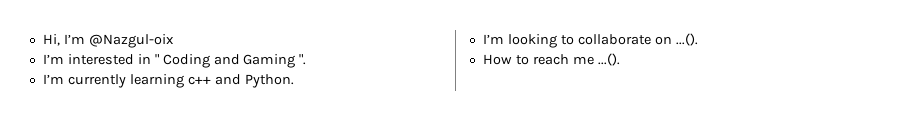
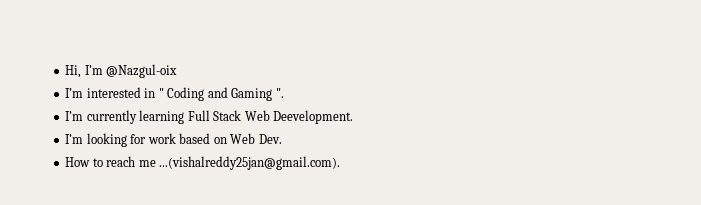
- I’m currently learning c++ and Python.
- I’m looking to collaborate on ...().
+ I’m currently learning Full Stack Web Deevelopment.
+ I’m looking for work based on Web Dev.
- How to reach me ...().
+ How to reach me ...(vishalreddy25jan@gmail.com).

